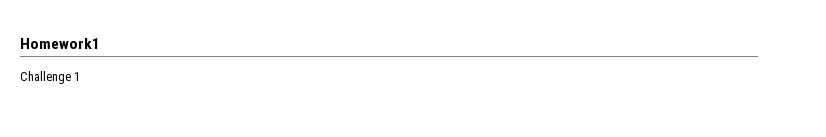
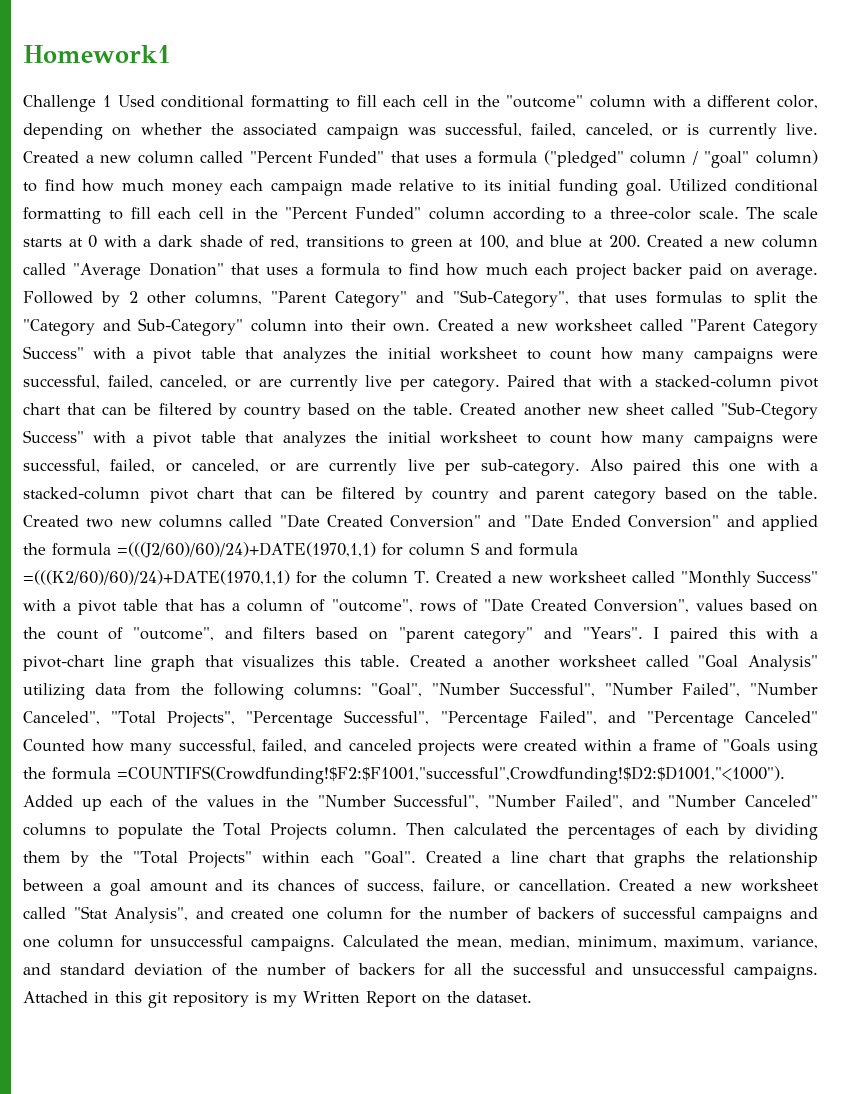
- Challenge 1
+ Challenge 1 Used conditional formatting to fill each cell in the "outcome" column with a different color, depending on whether the associated campaign was successful, failed, canceled, or is currently live. Created a new column called "Percent Funded" that uses a formula ("pledged" column / "goal" column) to find how much money each campaign made relative to its initial funding goal. Utilized conditional formatting to fill each cell in the "Percent Funded" column according to a three-color scale. The scale starts at 0 with a dark shade of red, transitions to green at 100, and blue at 200. Created a new column called "Average Donation" that uses a formula to find how much each project backer paid on average. Followed by 2 other columns, "Parent Category" and "Sub-Category", that uses formulas to split the "Category and Sub-Category" column into their own. Created a new worksheet called "Parent Category Success" with a pivot table that analyzes the initial worksheet to count how many campaigns were successful, failed, canceled, or are currently live per category. Paired that with a stacked-column pivot chart that can be filtered by country based on the table. Created another new sheet called "Sub-Ctegory Success" with a pivot table that analyzes the initial worksheet to count how many campaigns were successful, failed, or canceled, or are currently live per sub-category. Also paired this one with a stacked-column pivot chart that can be filtered by country and parent category based on the table. Created two new columns called "Date Created Conversion" and "Date Ended Conversion" and applied the formula =(((J2/60)/60)/24)+DATE(1970,1,1) for column S and formula =(((K2/60)/60)/24)+DATE(1970,1,1) for the column T. Created a new worksheet called "Monthly Success" with a pivot table that has a column of "outcome", rows of "Date Created Conversion", values based on the count of "outcome", and filters based on "parent category" and "Years". I paired this with a pivot-chart line graph that visualizes this table. Created a another worksheet called "Goal Analysis" utilizing data from the following columns: "Goal", "Number Successful", "Number Failed", "Number Canceled", "Total Projects", "Percentage Successful", "Percentage Failed", and "Percentage Canceled" Counted how many successful, failed, and canceled projects were created within a frame of "Goals using the formula =COUNTIFS(Crowdfunding!$F2:$F1001,"successful",Crowdfunding!$D2:$D1001,"<1000"). Added up each of the values in the "Number Successful", "Number Failed", and "Number Canceled" columns to populate the Total Projects column. Then calculated the percentages of each by dividing them by the "Total Projects" within each "Goal". Created a line chart that graphs the relationship between a goal amount and its chances of success, failure, or cancellation. Created a new worksheet called "Stat Analysis", and created one column for the number of backers of successful campaigns and one column for unsuccessful campaigns. Calculated the mean, median, minimum, maximum, variance, and standard deviation of the number of backers for all the successful and unsuccessful campaigns. Attached in this git repository is my Written Report on the dataset.

